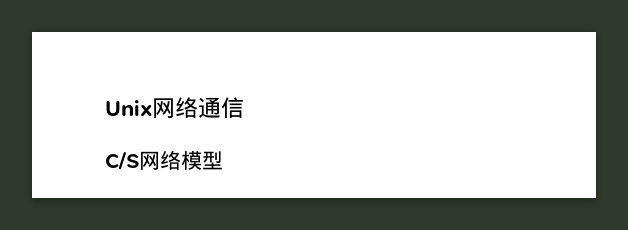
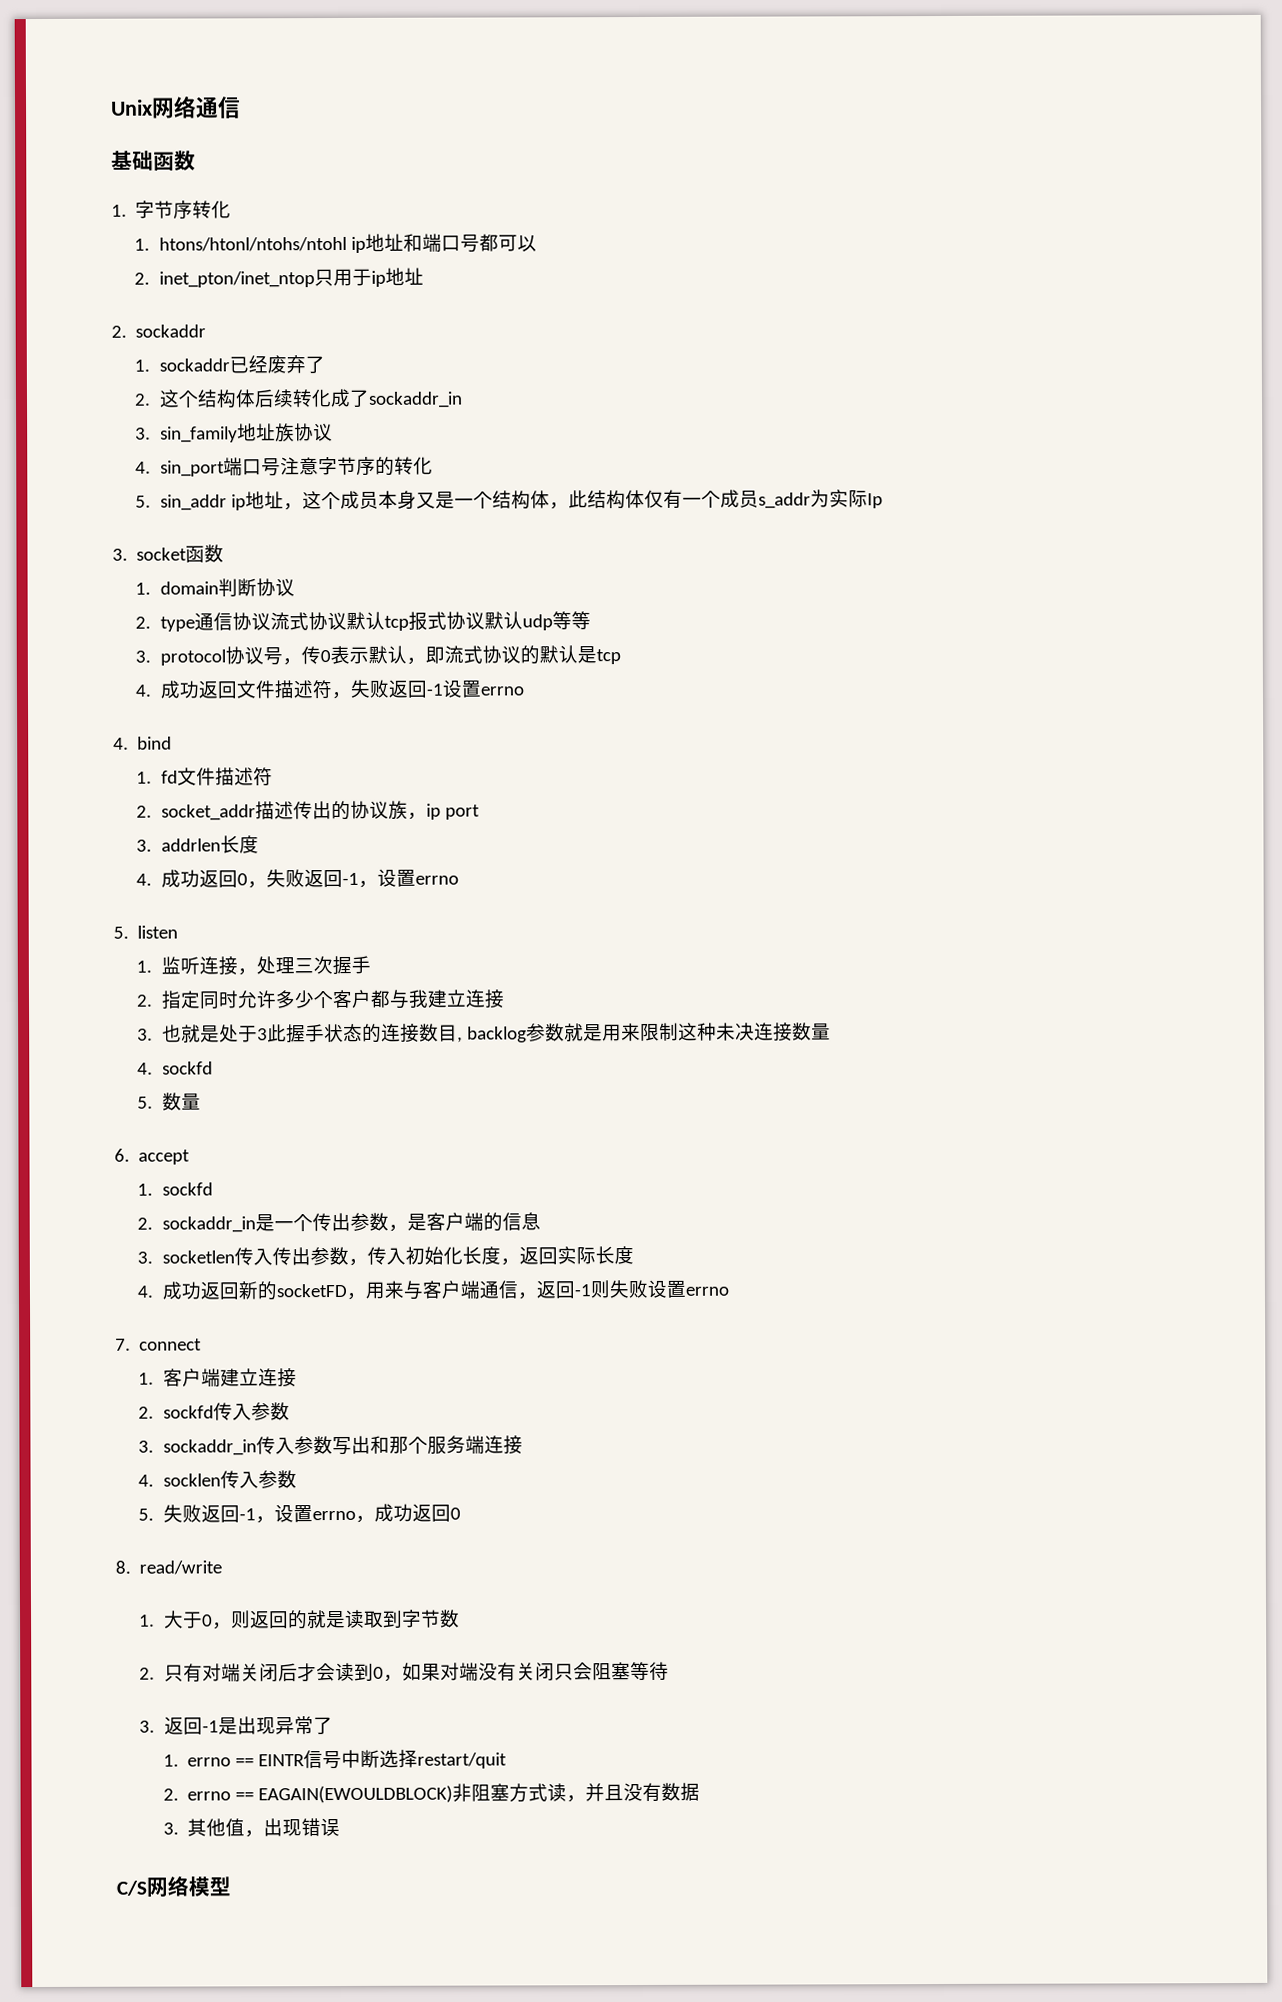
+ 基础函数
+ 1.字节序转化
+ 1. htons/htonl/ntohs/ntohl ip地址和端口号都可以
+ 2. inet_pton/inet_ntop只用于ip地址
+ 2. sockaddr
+ 1. sockaddr已经废弃了
+ 2.这个结构体后续转化成了sockaddr_in
+ 3. sin_family地址族协议
+ 4. sin_port端口号注意字节序的转化
+ 5. sin_addr ip地址，这个成员本身又是一个结构体，此结构体仅有一个成员s_addr为实际Ip
+ 3. socket函数
+ 1. domain判断协议
+ 2. type通信协议流式协议默认tcp报式协议默认udp等等
+ 3. protocol协议号，传0表示默认，即流式协议的默认是tcp
+ 4.成功返回文件描述符，失败返回-1设置errno
+ 4. bind
+ 1. fd文件描述符
+ 2. socket_addr描述传出的协议族，ip port
+ 3. addrlen长度
+ 4.成功返回0，失败返回-1，设置errno
+ 5. listen
+ 1.监听连接，处理三次握手
+ 2.指定同时允许多少个客户都与我建立连接
+ 3.也就是处于3此握手状态的连接数目, backlog参数就是用来限制这种未决连接数量
+ 4. sockfd
+ 5.数量
+ 6. accept
+ 1. sockfd
+ 2. sockaddr_in是一个传出参数，是客户端的信息
+ 3. socketlen传入传出参数，传入初始化长度，返回实际长度
+ 4.成功返回新的socketFD，用来与客户端通信，返回-1则失败设置errno
+ 7. connect
+ 1.客户端建立连接
+ 2. sockfd传入参数
+ 3. sockaddr_in传入参数写出和那个服务端连接
+ 4. socklen传入参数
+ 5.失败返回-1，设置errno，成功返回0
+ 8. read/write
+ 1.大于0，则返回的就是读取到字节数
+ 2.只有对端关闭后才会读到0，如果对端没有关闭只会阻塞等待
+ 3.返回-1是出现异常了
+ 1. errno == EINTR信号中断选择restart/quit
+ 2. errno == EAGAIN(EWOULDBLOCK)非阻塞方式读，并且没有数据
+ 3.其他值，出现错误

